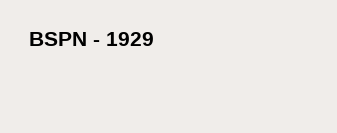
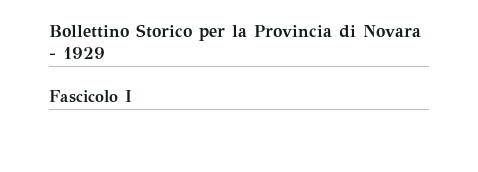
- BSPN - 1929
+ Bollettino Storico per la Provincia di Novara - 1929
+ Fascicolo I

